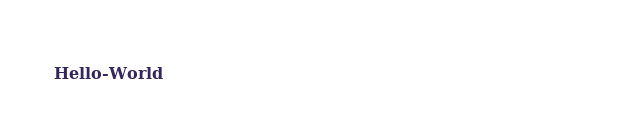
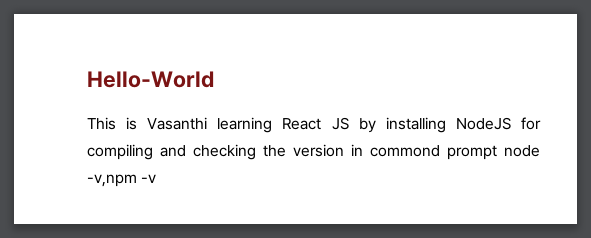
+ This is Vasanthi learning React JS by installing NodeJS for compiling and checking the version in commond prompt node -v,npm -v

